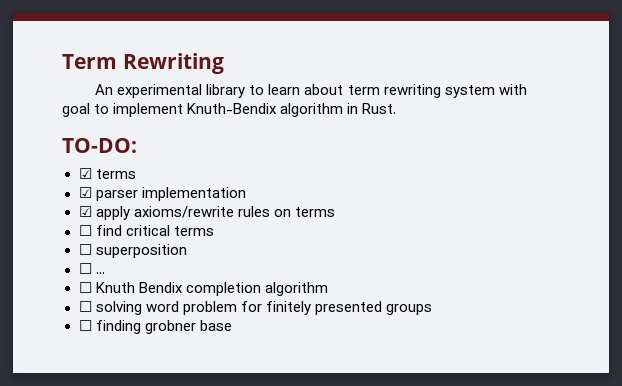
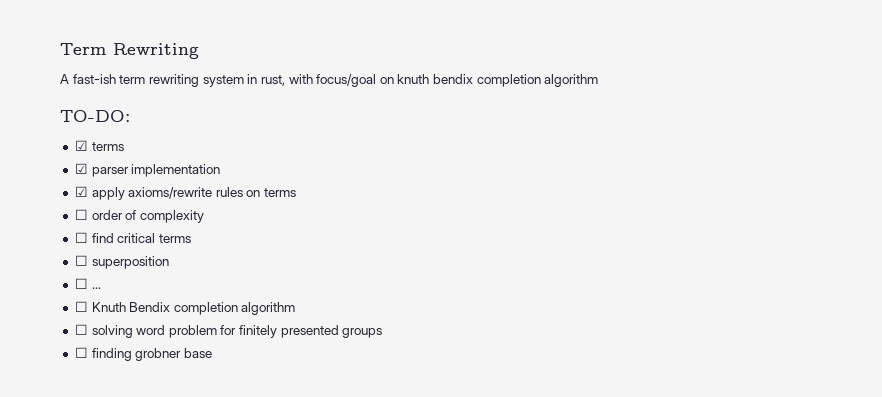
- An experimental library to learn about term rewriting system with goal to implement Knuth-Bendix algorithm in Rust.
+ A fast-ish term rewriting system in rust, with focus/goal on knuth bendix completion algorithm
+ ☐ order of complexity

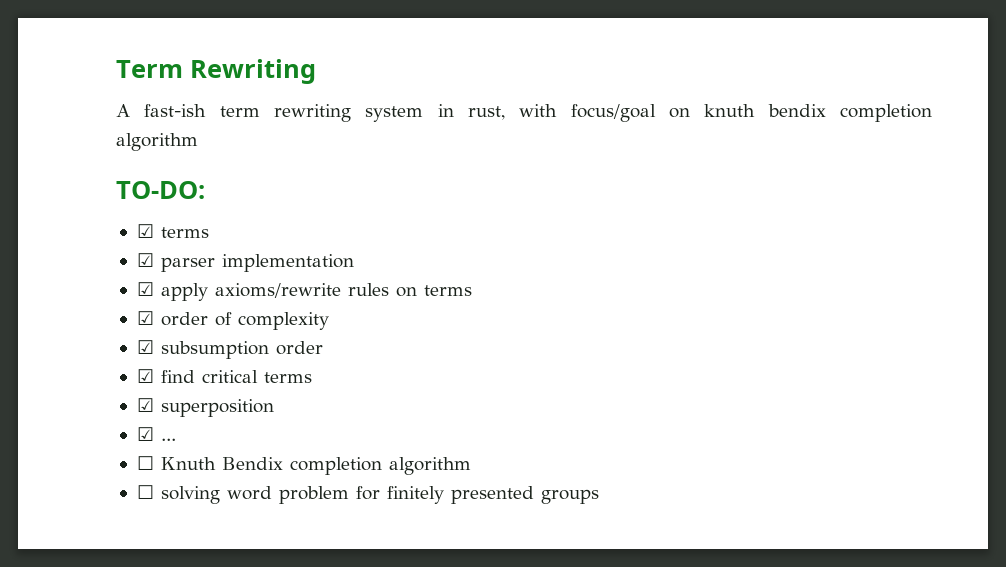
- ☐ order of complexity
+ ☑ order of complexity
- ☐ find critical terms
+ ☑ subsumption order
+ ☑ find critical terms
- ☐ superposition
+ ☑ superposition
- ☐ ...
+ ☑ ...
- ☐ finding grobner base

